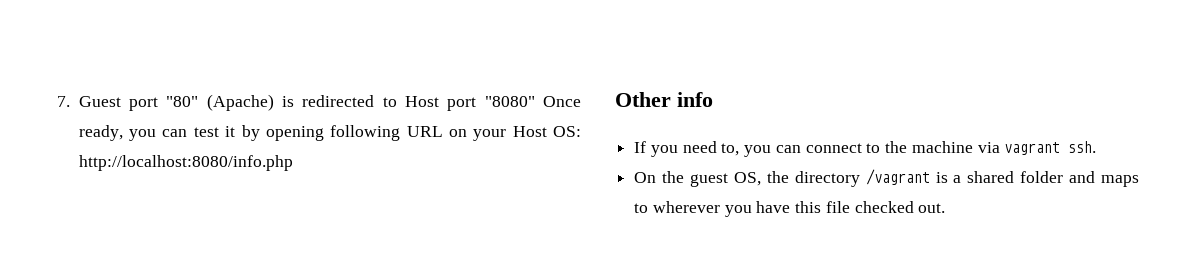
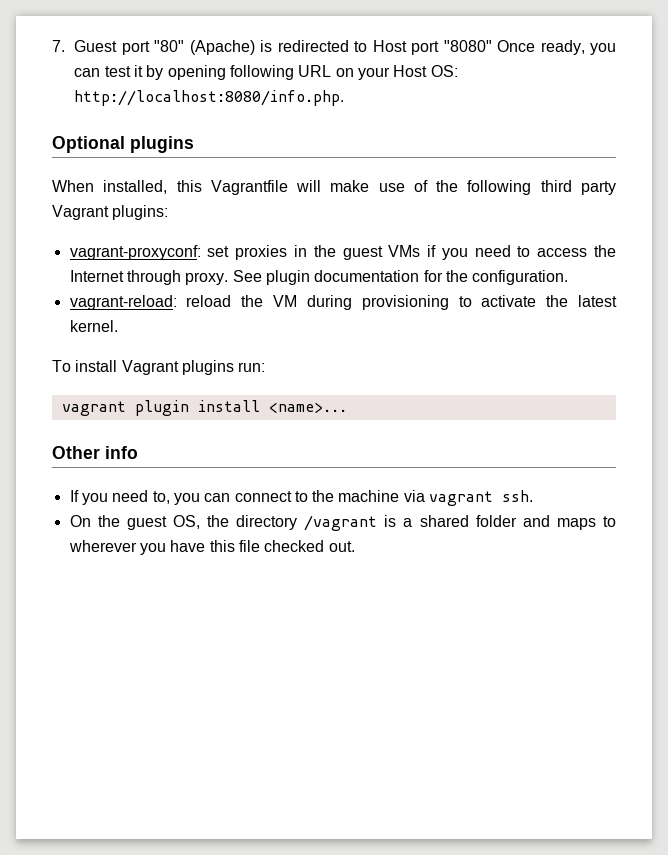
- 7. Guest port "80" (Apache) is redirected to Host port "8080" Once ready, you can test it by opening following URL on your Host OS: http://localhost:8080/info.php
+ 7. Guest port "80" (Apache) is redirected to Host port "8080" Once ready, you can test it by opening following URL on your Host OS: http://localhost:8080/info.php.
+ Optional plugins
+ When installed, this Vagrantfile will make use of the following third party Vagrant plugins:
+ vagrant-proxyconf: set proxies in the guest VMs if you need to access the Internet through proxy. See plugin documentation for the configuration.
+ vagrant-reload: reload the VM during provisioning to activate the latest kernel.
+ To install Vagrant plugins run:
+ vagrant plugin install <name>...

